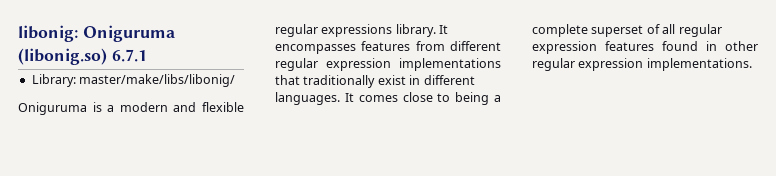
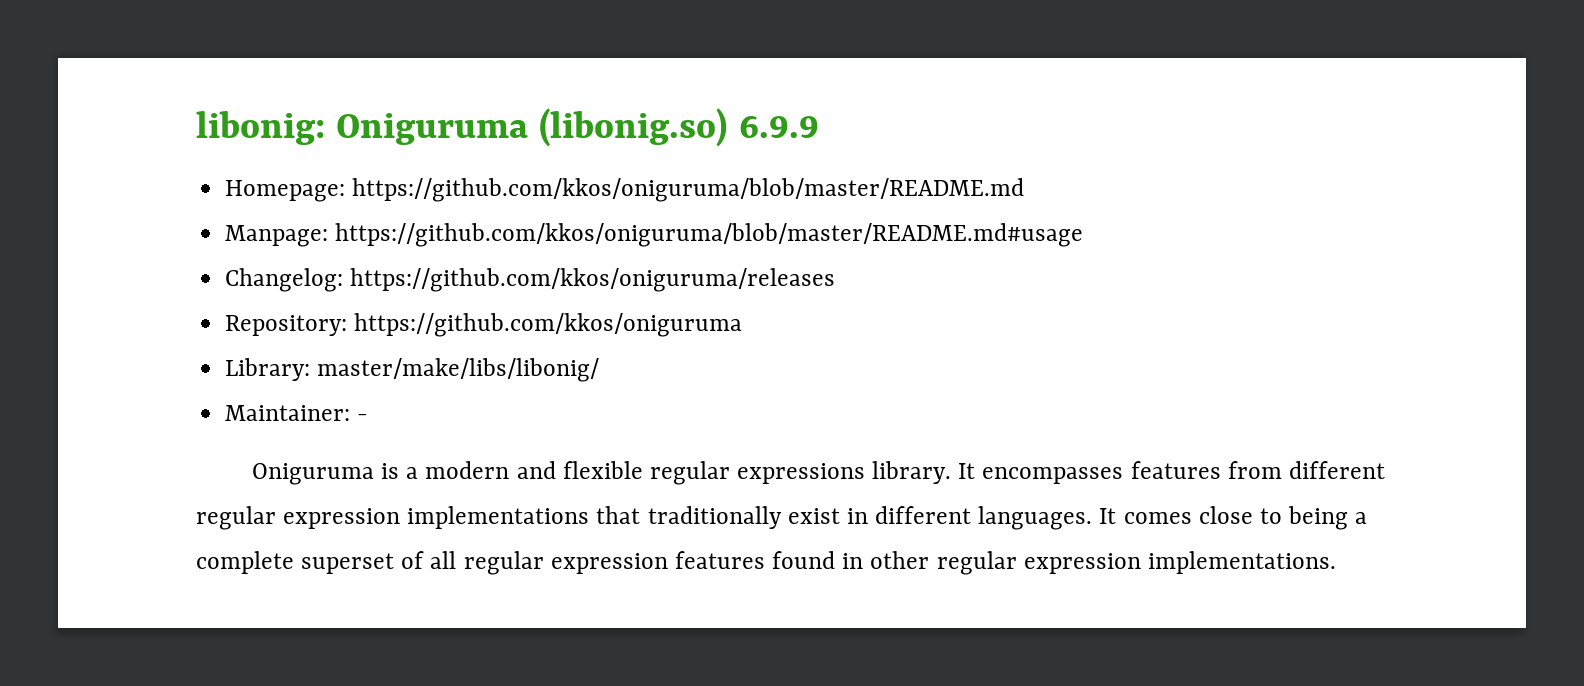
- libonig: Oniguruma (libonig.so) 6.7.1
+ libonig: Oniguruma (libonig.so) 6.9.9
+ Homepage: https://github.com/kkos/oniguruma/blob/master/README.md
+ Manpage: https://github.com/kkos/oniguruma/blob/master/README.md#usage
+ Changelog: https://github.com/kkos/oniguruma/releases
+ Repository: https://github.com/kkos/oniguruma
+ Maintainer: -

